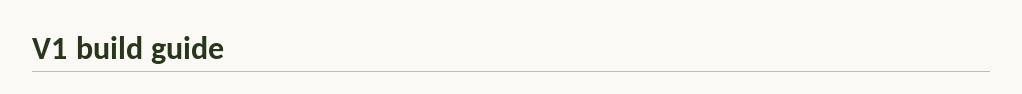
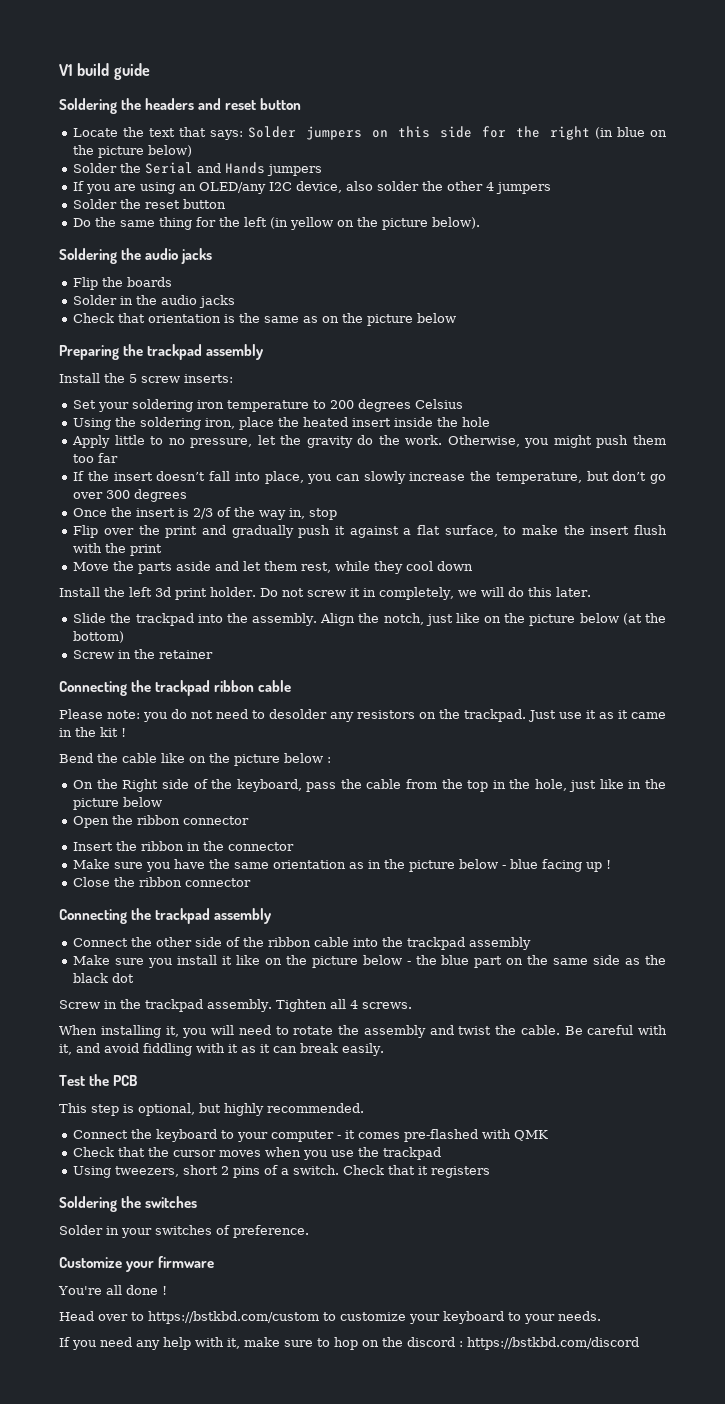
+ Soldering the headers and reset button
+ Locate the text that says: Solder jumpers on this side for the right (in blue on the picture below)
+ Solder the Serial and Hands jumpers
+ If you are using an OLED/any I2C device, also solder the other 4 jumpers
+ Solder the reset button
+ Do the same thing for the left (in yellow on the picture below).
+ Soldering the audio jacks
+ Flip the boards
+ Solder in the audio jacks
+ Check that orientation is the same as on the picture below
+ Preparing the trackpad assembly
+ Install the 5 screw inserts:
+ Set your soldering iron temperature to 200 degrees Celsius
+ Using the soldering iron, place the heated insert inside the hole
+ Apply little to no pressure, let the gravity do the work. Otherwise, you might push them too far
+ If the insert doesn’t fall into place, you can slowly increase the temperature, but don’t go over 300 degrees
+ Once the insert is 2/3 of the way in, stop
+ Flip over the print and gradually push it against a flat surface, to make the insert flush with the print
+ Move the parts aside and let them rest, while they cool down
+ Install the left 3d print holder. Do not screw it in completely, we will do this later.
+ Slide the trackpad into the assembly. Align the notch, just like on the picture below (at the bottom)
+ Screw in the retainer
+ Connecting the trackpad ribbon cable
+ Please note: you do not need to desolder any resistors on the trackpad. Just use it as it came in the kit !
+ Bend the cable like on the picture below :
+ On the Right side of the keyboard, pass the cable from the top in the hole, just like in the picture below
+ Open the ribbon connector
+ Insert the ribbon in the connector
+ Make sure you have the same orientation as in the picture below - blue facing up !
+ Close the ribbon connector
+ Connecting the trackpad assembly
+ Connect the other side of the ribbon cable into the trackpad assembly
+ Make sure you install it like on the picture below - the blue part on the same side as the black dot
+ Screw in the trackpad assembly. Tighten all 4 screws.
+ When installing it, you will need to rotate the assembly and twist the cable. Be careful with it, and avoid fiddling with it as it can break easily.
+ Test the PCB
+ This step is optional, but highly recommended.
+ Connect the keyboard to your computer - it comes pre-flashed with QMK
+ Check that the cursor moves when you use the trackpad
+ Using tweezers, short 2 pins of a switch. Check that it registers
+ Soldering the switches
+ Solder in your switches of preference.
+ Customize your firmware
+ You're all done !
+ Head over to https://bstkbd.com/custom to customize your keyboard to your needs.
+ If you need any help with it, make sure to hop on the discord : https://bstkbd.com/discord

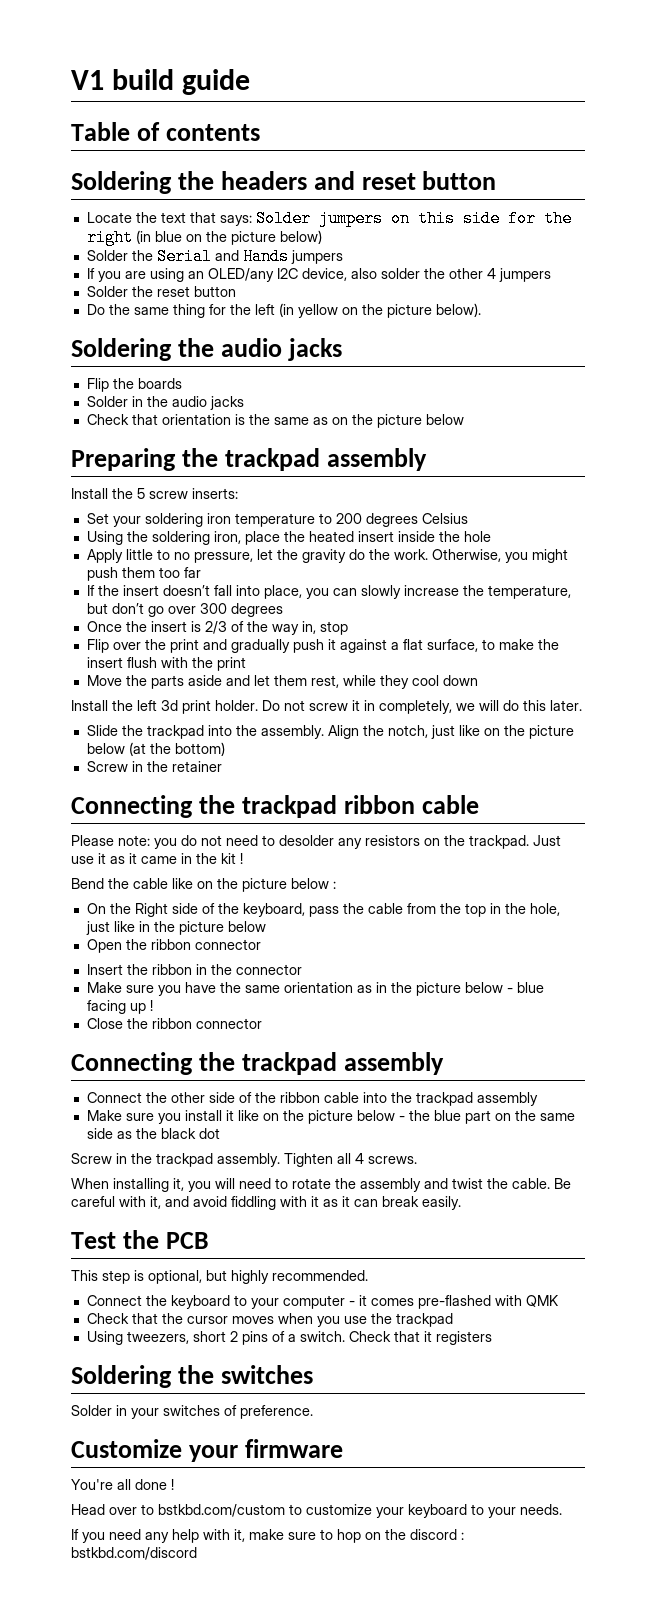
+ Table of contents
- Head over to https://bstkbd.com/custom to customize your keyboard to your needs.
+ Head over to bstkbd.com/custom to customize your keyboard to your needs.
- If you need any help with it, make sure to hop on the discord : https://bstkbd.com/discord
+ If you need any help with it, make sure to hop on the discord : bstkbd.com/discord

